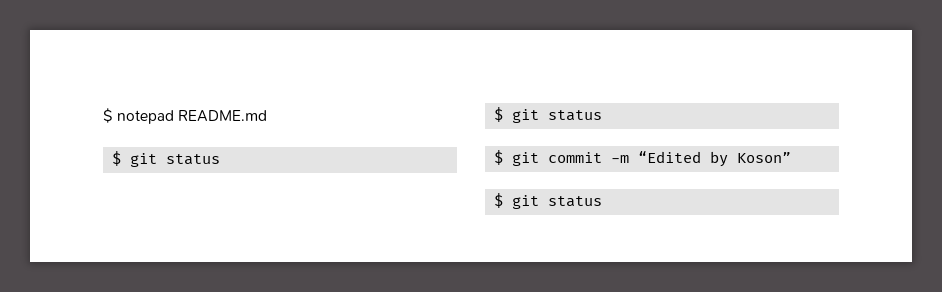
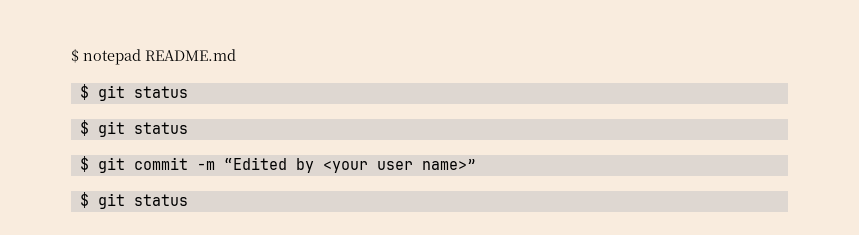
- $ git commit -m “Edited by Koson”
+ $ git commit -m “Edited by <your user name>”

